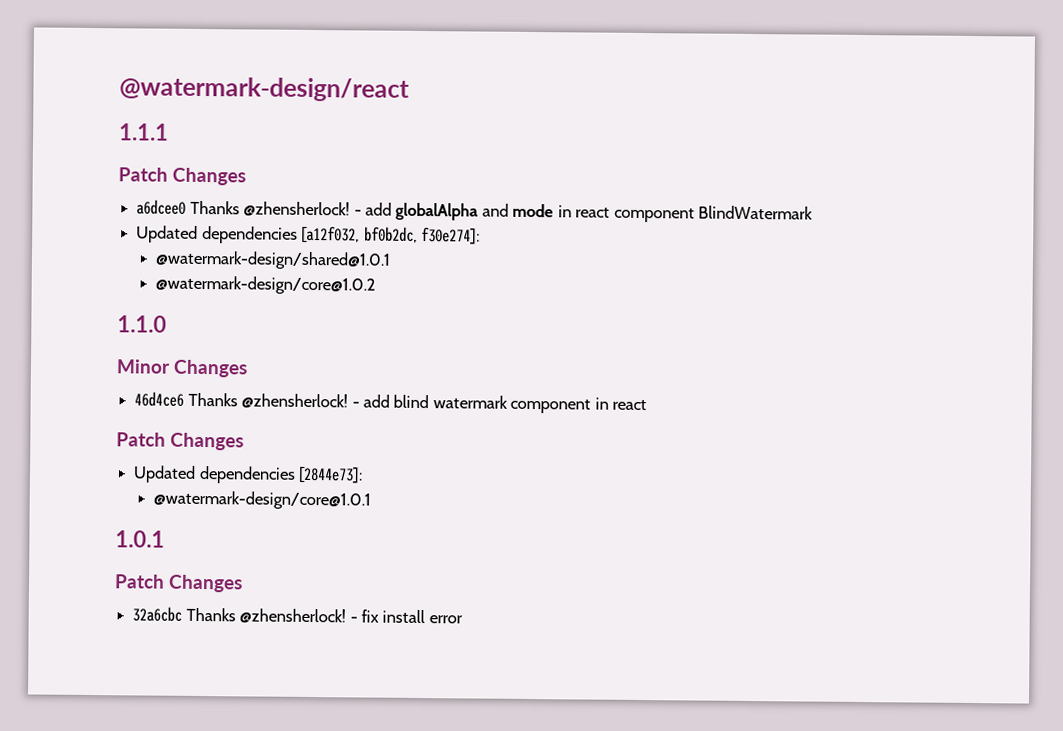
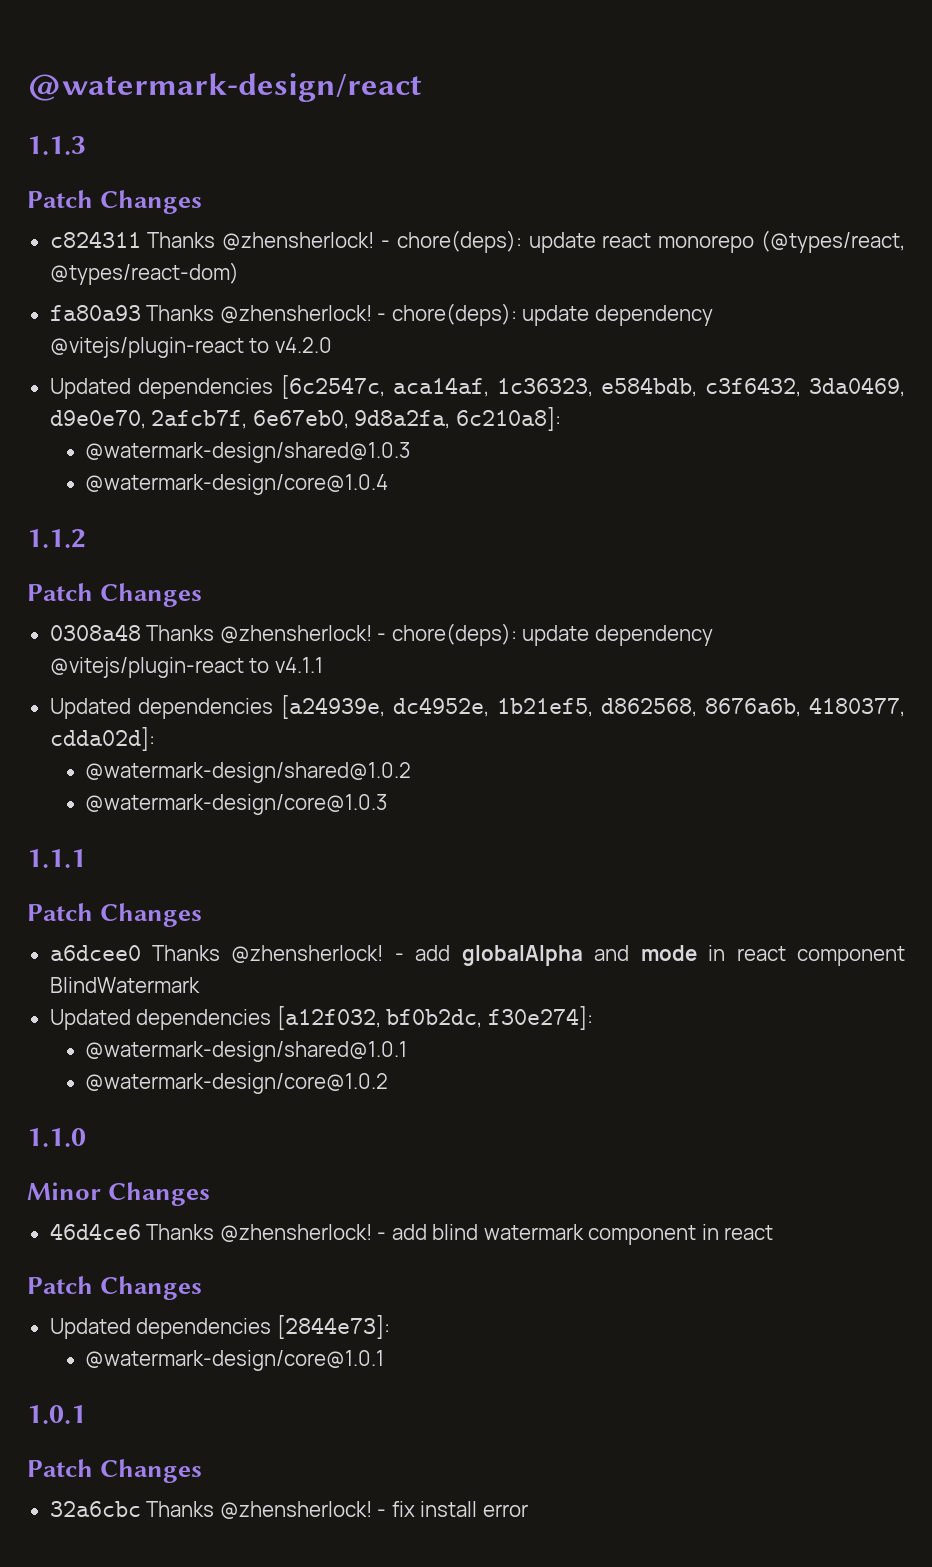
+ 1.1.3
+ Patch Changes
+ c824311 Thanks @zhensherlock! - chore(deps): update react monorepo (@types/react, @types/react-dom)
+ fa80a93 Thanks @zhensherlock! - chore(deps): update dependency @vitejs/plugin-react to v4.2.0
+ Updated dependencies [6c2547c, aca14af, 1c36323, e584bdb, c3f6432, 3da0469, d9e0e70, 2afcb7f, 6e67eb0, 9d8a2fa, 6c210a8]:
+ @watermark-design/shared@1.0.3
+ @watermark-design/core@1.0.4
+ 1.1.2
+ Patch Changes
+ 0308a48 Thanks @zhensherlock! - chore(deps): update dependency @vitejs/plugin-react to v4.1.1
+ Updated dependencies [a24939e, dc4952e, 1b21ef5, d862568, 8676a6b, 4180377, cdda02d]:
+ @watermark-design/shared@1.0.2
+ @watermark-design/core@1.0.3

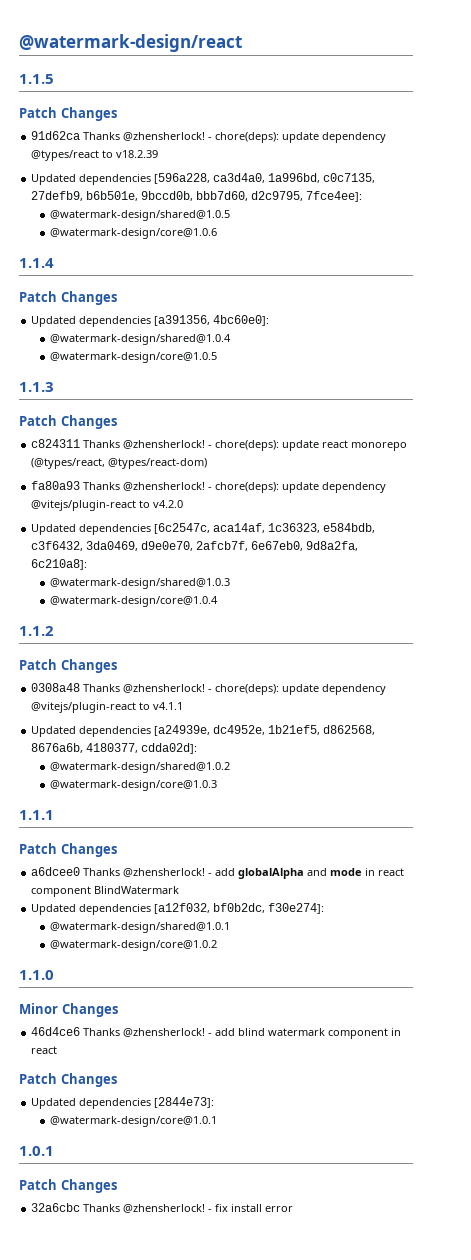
+ 1.1.5
+ Patch Changes
+ 91d62ca Thanks @zhensherlock! - chore(deps): update dependency @types/react to v18.2.39
+ Updated dependencies [596a228, ca3d4a0, 1a996bd, c0c7135, 27defb9, b6b501e, 9bccd0b, bbb7d60, d2c9795, 7fce4ee]:
+ @watermark-design/shared@1.0.5
+ @watermark-design/core@1.0.6
+ 1.1.4
+ Patch Changes
+ Updated dependencies [a391356, 4bc60e0]:
+ @watermark-design/shared@1.0.4
+ @watermark-design/core@1.0.5

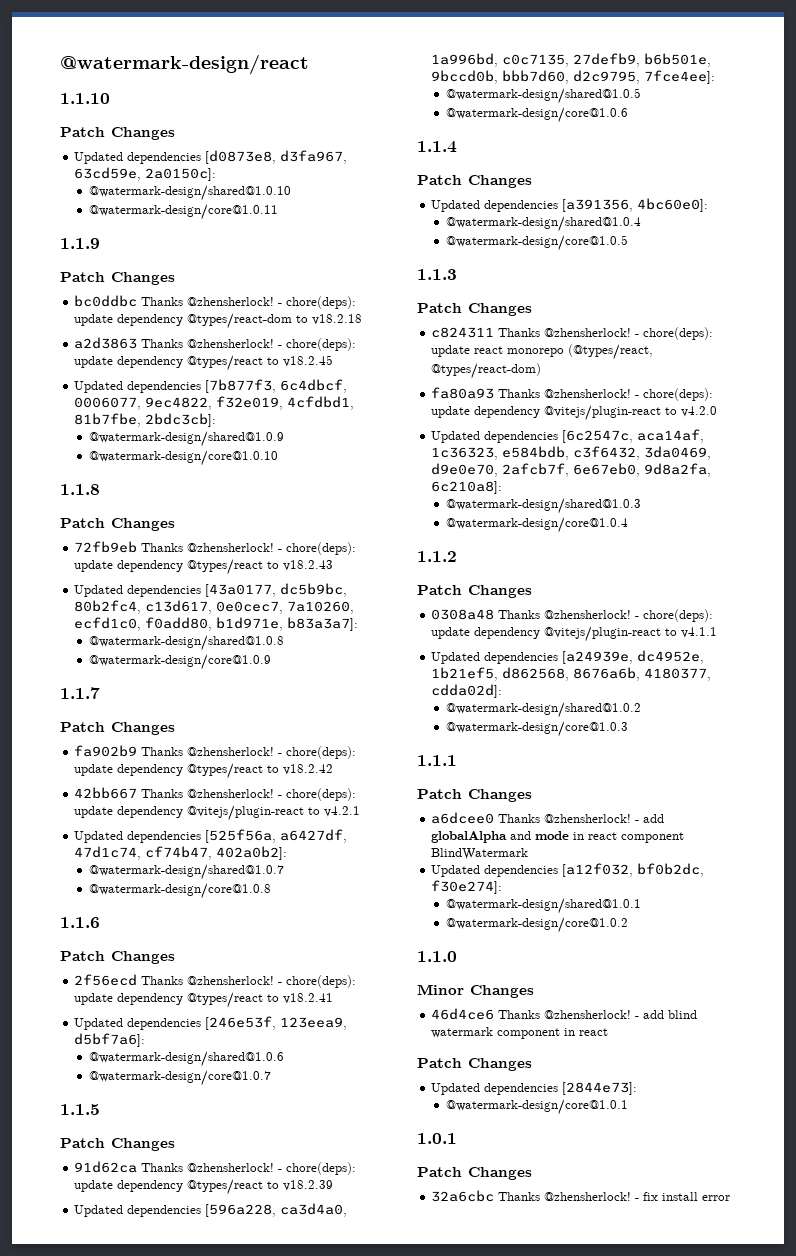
+ 1.1.10
+ Patch Changes
+ Updated dependencies [d0873e8, d3fa967, 63cd59e, 2a0150c]:
+ @watermark-design/shared@1.0.10
+ @watermark-design/core@1.0.11
+ 1.1.9
+ Patch Changes
+ bc0ddbc Thanks @zhensherlock! - chore(deps): update dependency @types/react-dom to v18.2.18
+ a2d3863 Thanks @zhensherlock! - chore(deps): update dependency @types/react to v18.2.45
+ Updated dependencies [7b877f3, 6c4dbcf, 0006077, 9ec4822, f32e019, 4cfdbd1, 81b7fbe, 2bdc3cb]:
+ @watermark-design/shared@1.0.9
+ @watermark-design/core@1.0.10
+ 1.1.8
+ Patch Changes
+ 72fb9eb Thanks @zhensherlock! - chore(deps): update dependency @types/react to v18.2.43
+ Updated dependencies [43a0177, dc5b9bc, 80b2fc4, c13d617, 0e0cec7, 7a10260, ecfd1c0, f0add80, b1d971e, b83a3a7]:
+ @watermark-design/shared@1.0.8
+ @watermark-design/core@1.0.9
+ 1.1.7
+ Patch Changes
+ fa902b9 Thanks @zhensherlock! - chore(deps): update dependency @types/react to v18.2.42
+ 42bb667 Thanks @zhensherlock! - chore(deps): update dependency @vitejs/plugin-react to v4.2.1
+ Updated dependencies [525f56a, a6427df, 47d1c74, cf74b47, 402a0b2]:
+ @watermark-design/shared@1.0.7
+ @watermark-design/core@1.0.8
+ 1.1.6
+ Patch Changes
+ 2f56ecd Thanks @zhensherlock! - chore(deps): update dependency @types/react to v18.2.41
+ Updated dependencies [246e53f, 123eea9, d5bf7a6]:
+ @watermark-design/shared@1.0.6
+ @watermark-design/core@1.0.7

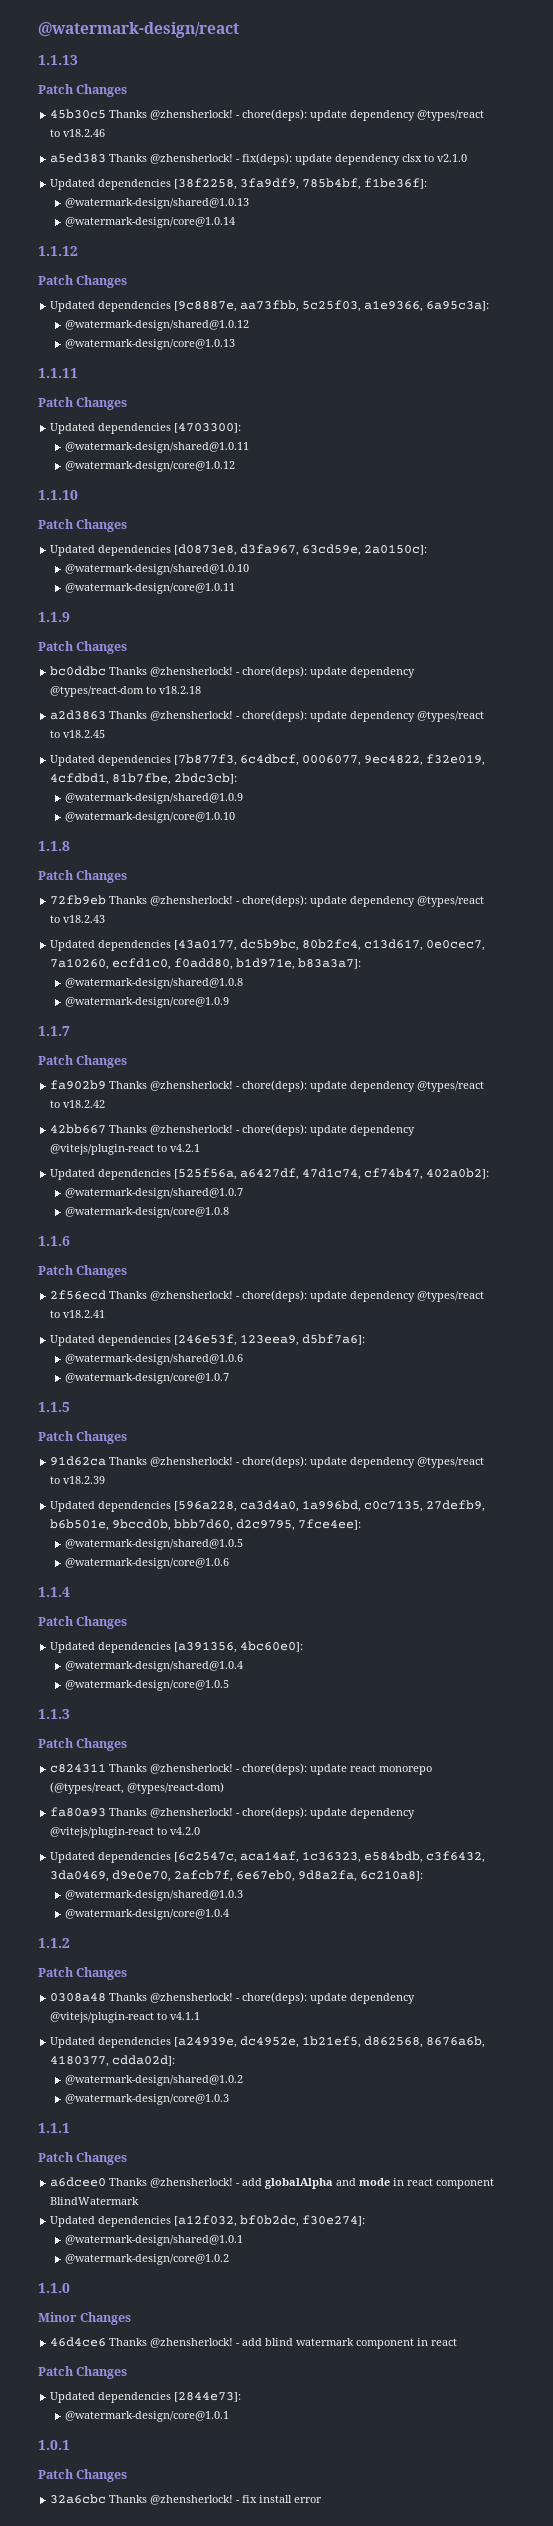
+ 1.1.13
+ Patch Changes
+ 45b30c5 Thanks @zhensherlock! - chore(deps): update dependency @types/react to v18.2.46
+ a5ed383 Thanks @zhensherlock! - fix(deps): update dependency clsx to v2.1.0
+ Updated dependencies [38f2258, 3fa9df9, 785b4bf, f1be36f]:
+ @watermark-design/shared@1.0.13
+ @watermark-design/core@1.0.14
+ 1.1.12
+ Patch Changes
+ Updated dependencies [9c8887e, aa73fbb, 5c25f03, a1e9366, 6a95c3a]:
+ @watermark-design/shared@1.0.12
+ @watermark-design/core@1.0.13
+ 1.1.11
+ Patch Changes
+ Updated dependencies [4703300]:
+ @watermark-design/shared@1.0.11
+ @watermark-design/core@1.0.12

